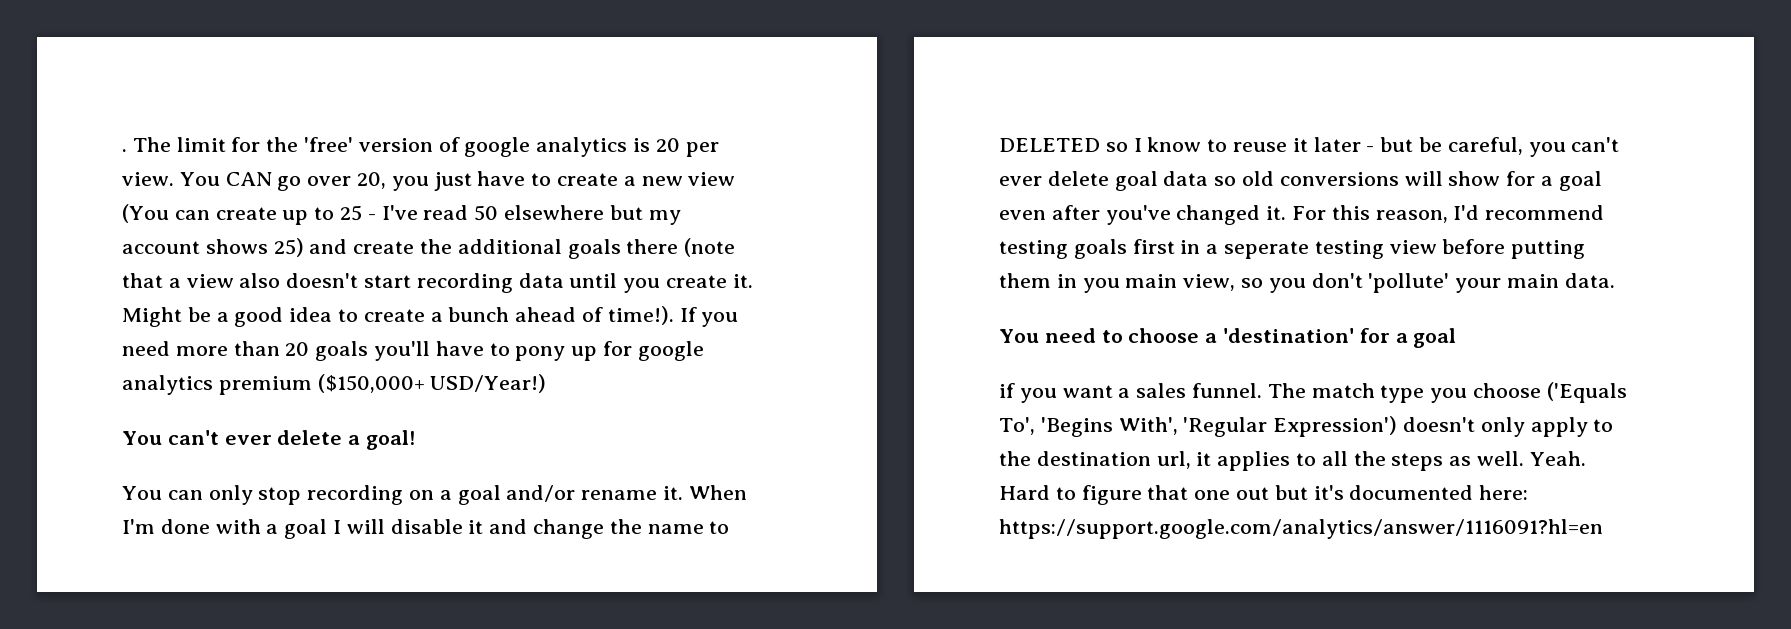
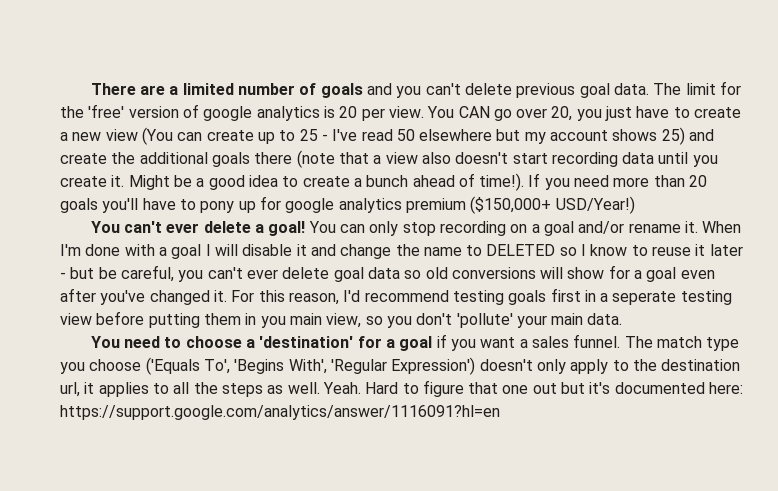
- .
+ There are a limited number of goals and you can't delete previous goal data.
- You can't ever delete a goal!
- You can only stop recording on a goal and/or rename it.
+ You can't ever delete a goal! You can only stop recording on a goal and/or rename it.
- You need to choose a 'destination' for a goal
- if you want a sales funnel.
+ You need to choose a 'destination' for a goal if you want a sales funnel.

